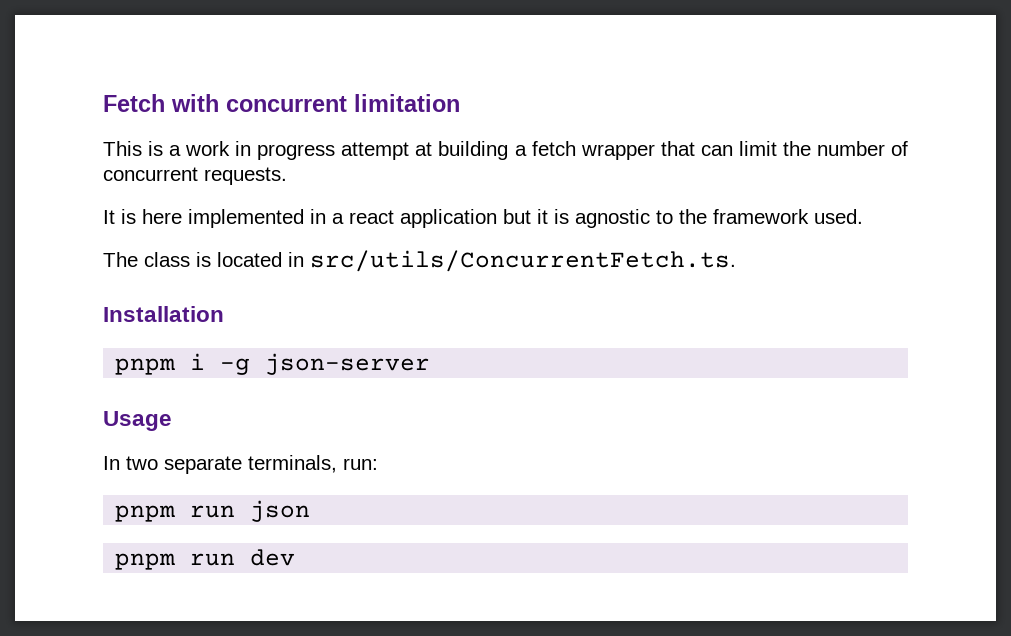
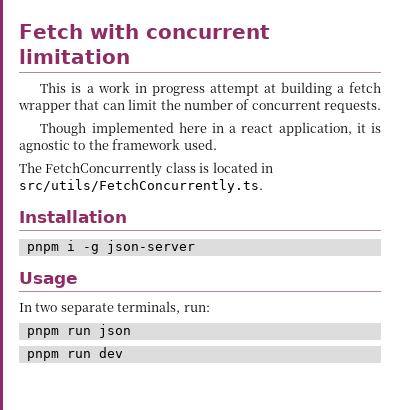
- It is here implemented in a react application but it is agnostic to the framework used.
+ Though implemented here in a react application, it is agnostic to the framework used.
- The class is located in src/utils/ConcurrentFetch.ts.
+ The FetchConcurrently class is located in src/utils/FetchConcurrently.ts.

